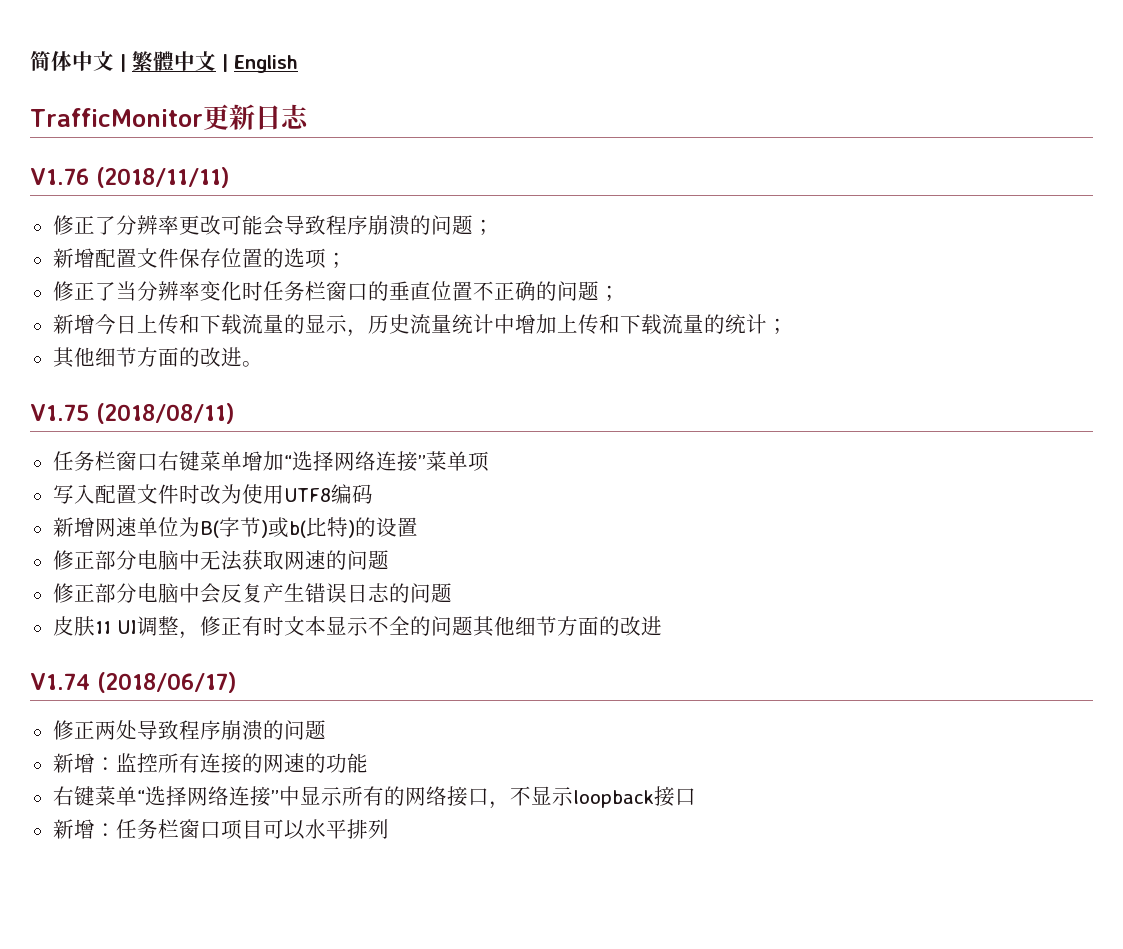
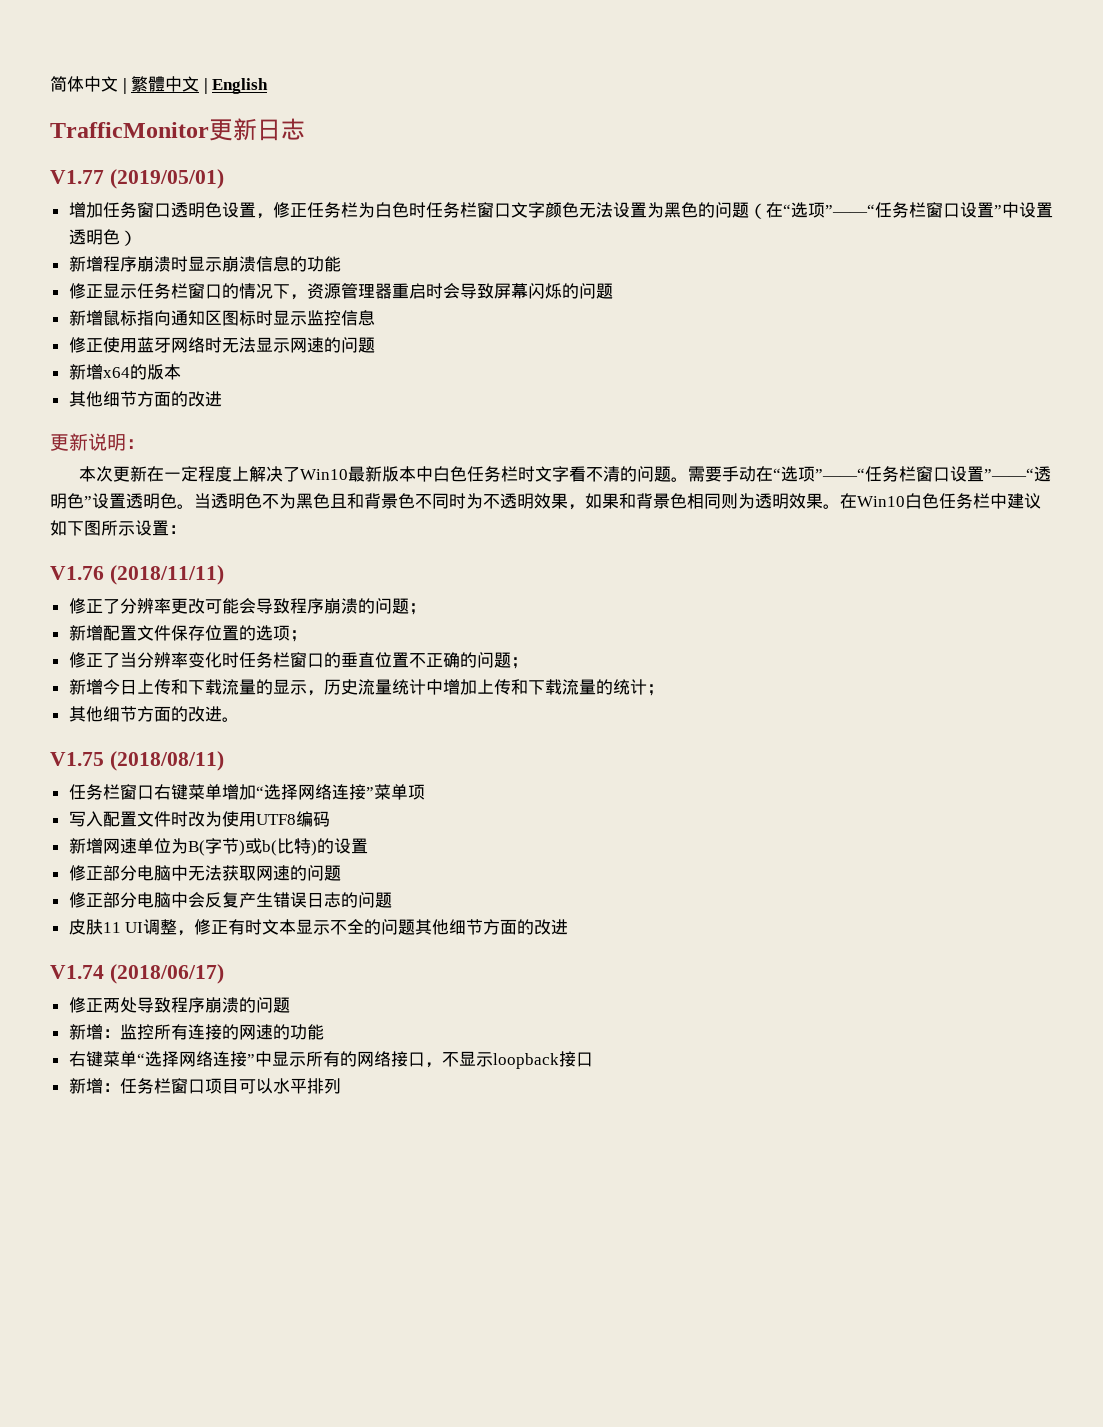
+ V1.77 (2019/05/01)
+ 增加任务窗口透明色设置，修正任务栏为白色时任务栏窗口文字颜色无法设置为黑色的问题（在“选项”——“任务栏窗口设置”中设置透明色）
+ 新增程序崩溃时显示崩溃信息的功能
+ 修正显示任务栏窗口的情况下，资源管理器重启时会导致屏幕闪烁的问题
+ 新增鼠标指向通知区图标时显示监控信息
+ 修正使用蓝牙网络时无法显示网速的问题
+ 新增x64的版本
+ 其他细节方面的改进
+ 更新说明：
+ 本次更新在一定程度上解决了Win10最新版本中白色任务栏时文字看不清的问题。需要手动在“选项”——“任务栏窗口设置”——“透明色”设置透明色。当透明色不为黑色且和背景色不同时为不透明效果，如果和背景色相同则为透明效果。在Win10白色任务栏中建议如下图所示设置：

